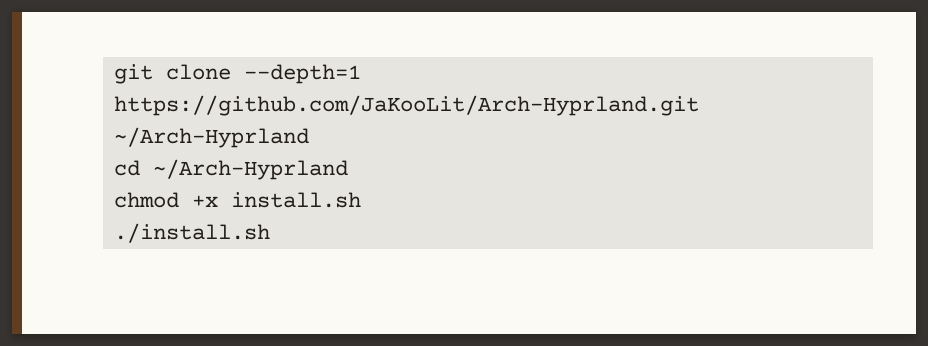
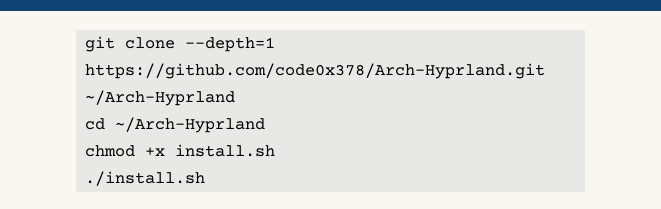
- git clone --depth=1 https://github.com/JaKooLit/Arch-Hyprland.git ~/Arch-Hyprland
+ git clone --depth=1 https://github.com/code0x378/Arch-Hyprland.git ~/Arch-Hyprland

